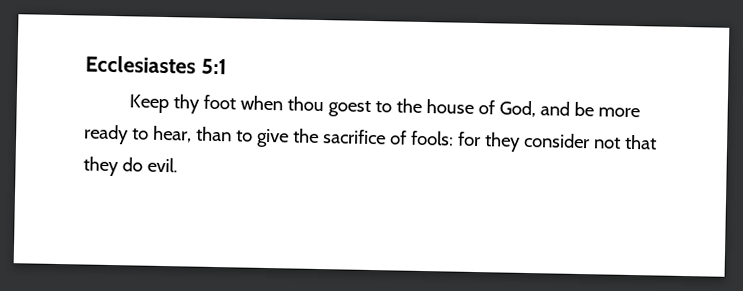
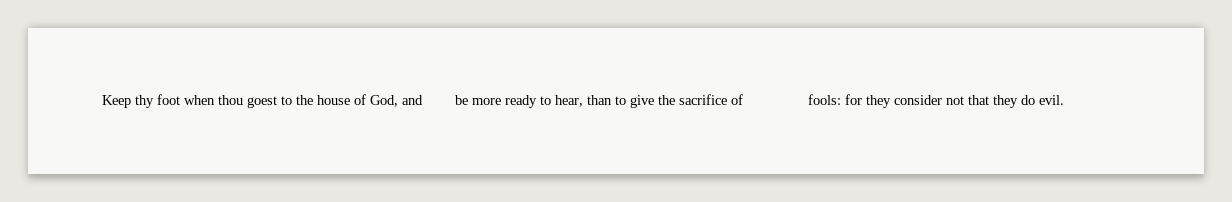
- Ecclesiastes 5:1

